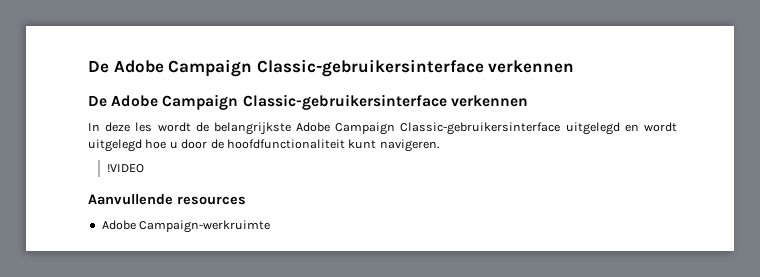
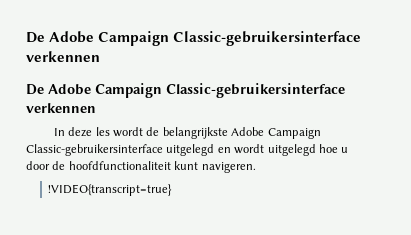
- !VIDEO
- Aanvullende resources
- Adobe Campaign-werkruimte
+ !VIDEO{transcript=true}

